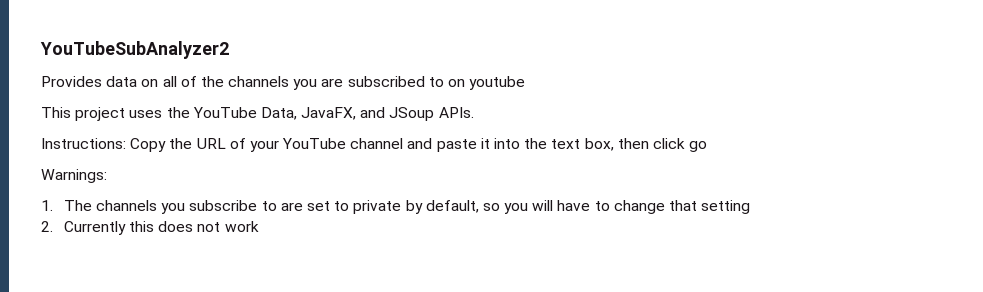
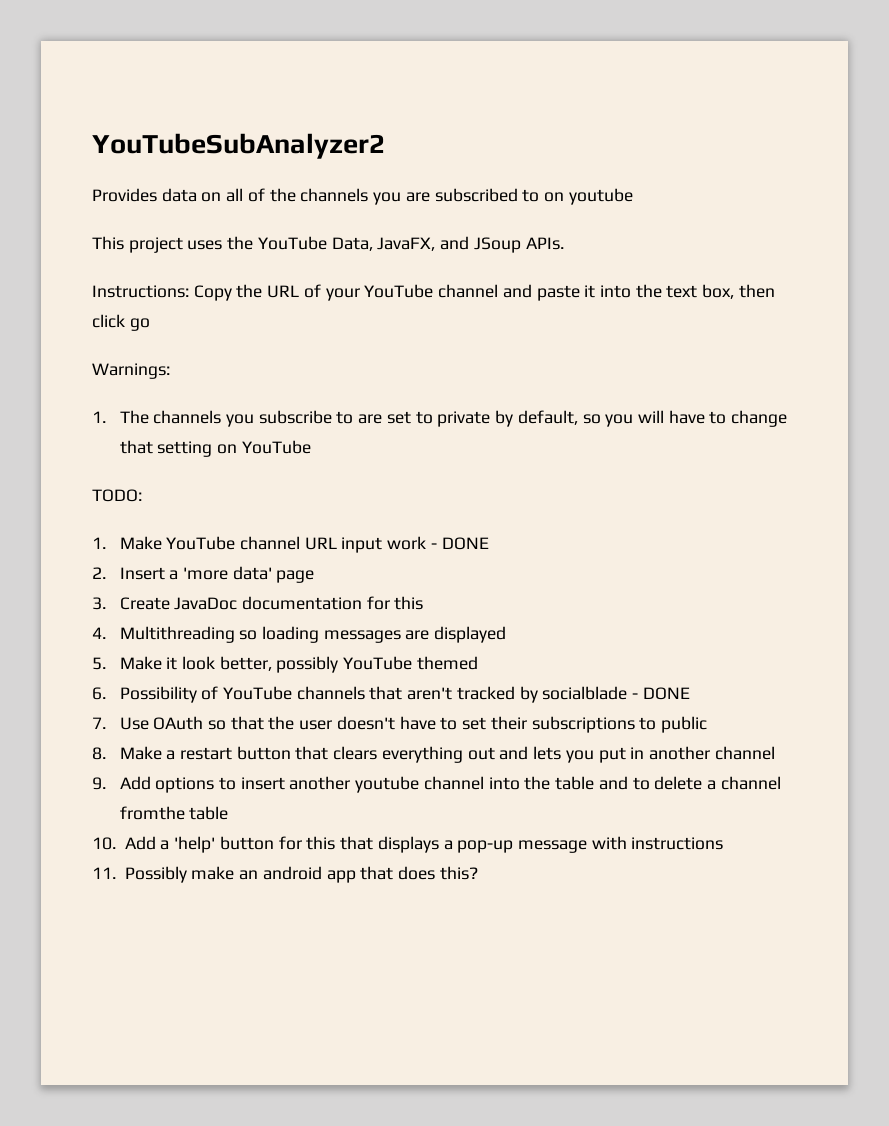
- 1. The channels you subscribe to are set to private by default, so you will have to change that setting
- 2. Currently this does not work
+ 1. The channels you subscribe to are set to private by default, so you will have to change that setting on YouTube
+ TODO:
+ 1. Make YouTube channel URL input work - DONE
+ 2. Insert a 'more data' page
+ 3. Create JavaDoc documentation for this
+ 4. Multithreading so loading messages are displayed
+ 5. Make it look better, possibly YouTube themed
+ 6. Possibility of YouTube channels that aren't tracked by socialblade - DONE
+ 7. Use OAuth so that the user doesn't have to set their subscriptions to public
+ 8. Make a restart button that clears everything out and lets you put in another channel
+ 9. Add options to insert another youtube channel into the table and to delete a channel fromthe table
+ 10. Add a 'help' button for this that displays a pop-up message with instructions
+ 11. Possibly make an android app that does this?

